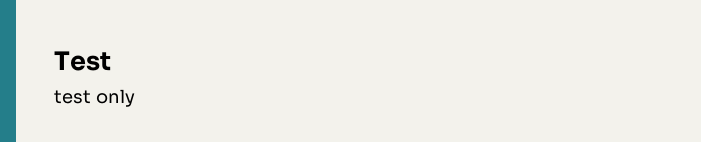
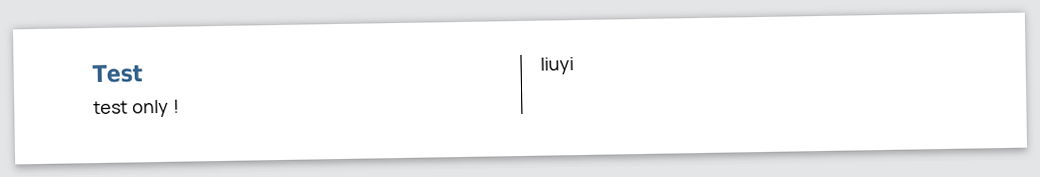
- test only
+ test only !
+ liuyi

